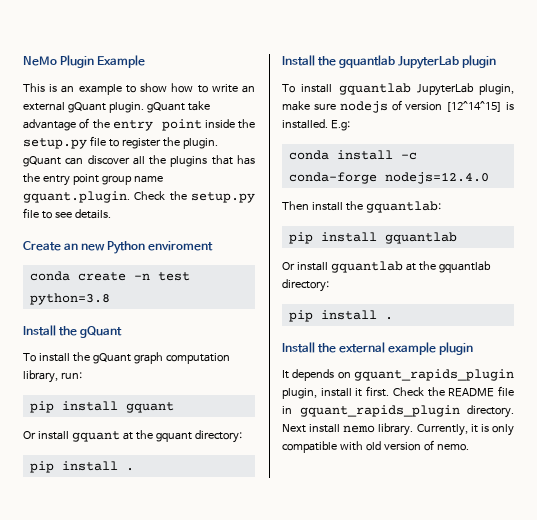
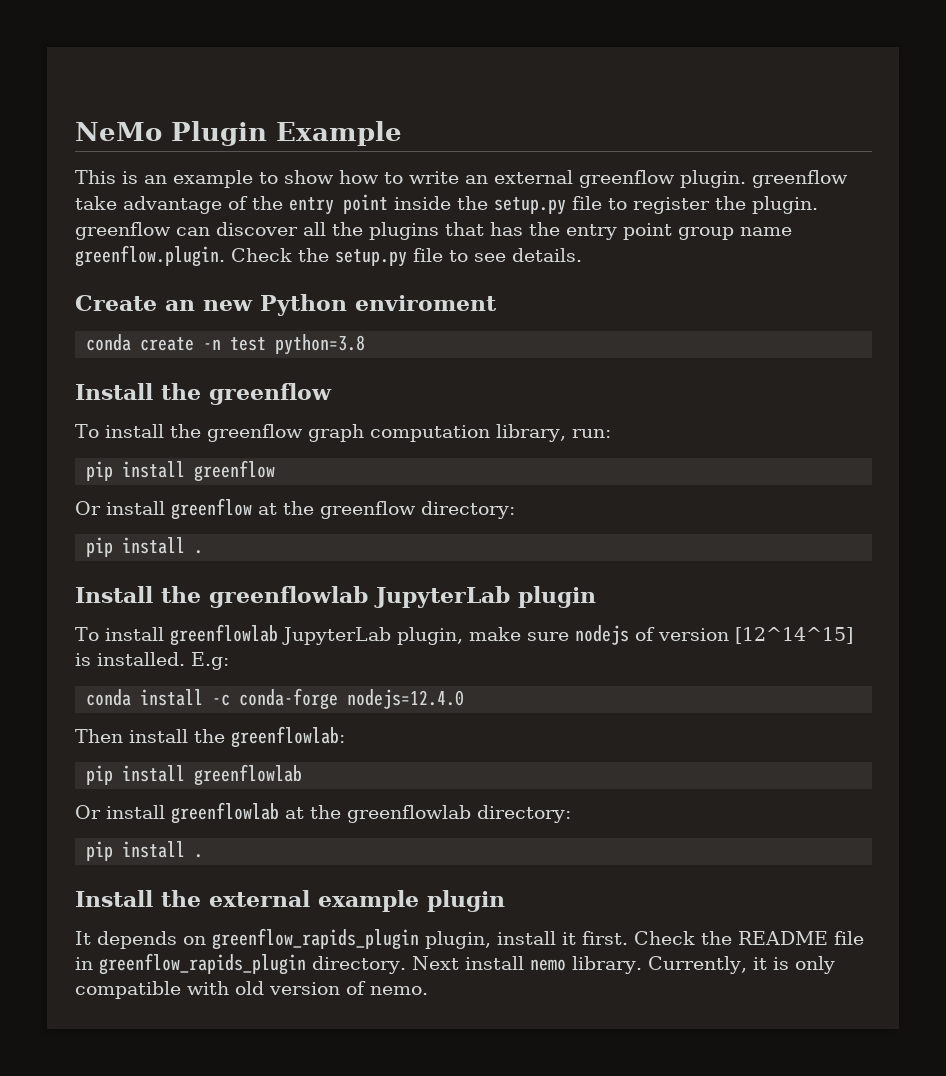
- This is an example to show how to write an external gQuant plugin. gQuant take advantage of the entry point inside the setup.py file to register the plugin. gQuant can discover all the plugins that has the entry point group name gquant.plugin. Check the setup.py file to see details.
+ This is an example to show how to write an external greenflow plugin. greenflow take advantage of the entry point inside the setup.py file to register the plugin. greenflow can discover all the plugins that has the entry point group name greenflow.plugin. Check the setup.py file to see details.
- Install the gQuant
+ Install the greenflow
- To install the gQuant graph computation library, run:
+ To install the greenflow graph computation library, run:
- pip install gquant
- Or install gquant at the gquant directory:
+ pip install greenflow
+ Or install greenflow at the greenflow directory:
  pip install .
- Install the gquantlab JupyterLab plugin
+ Install the greenflowlab JupyterLab plugin
- To install gquantlab JupyterLab plugin, make sure nodejs of version [12^14^15] is installed.
+ To install greenflowlab JupyterLab plugin, make sure nodejs of version [12^14^15] is installed.
- Then install the gquantlab:
- pip install gquantlab
- Or install gquantlab at the gquantlab directory:
+ Then install the greenflowlab:
+ pip install greenflowlab
+ Or install greenflowlab at the greenflowlab directory:
- It depends on gquant_rapids_plugin plugin, install it first.
+ It depends on greenflow_rapids_plugin plugin, install it first.
- Check the README file in gquant_rapids_plugin directory.
+ Check the README file in greenflow_rapids_plugin directory.

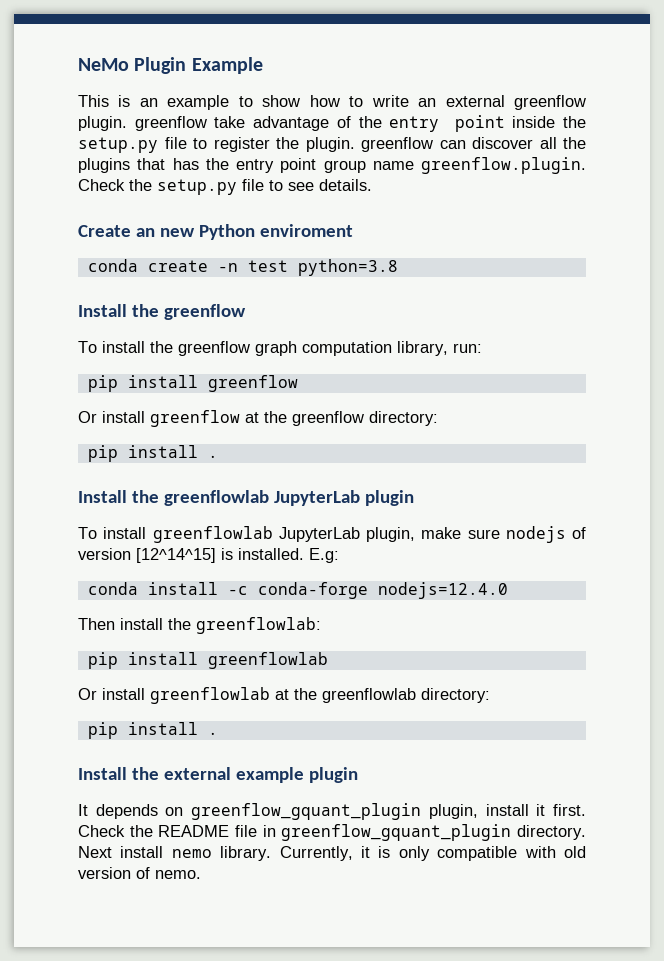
- It depends on greenflow_rapids_plugin plugin, install it first.
+ It depends on greenflow_gquant_plugin plugin, install it first.
- Check the README file in greenflow_rapids_plugin directory.
+ Check the README file in greenflow_gquant_plugin directory.

